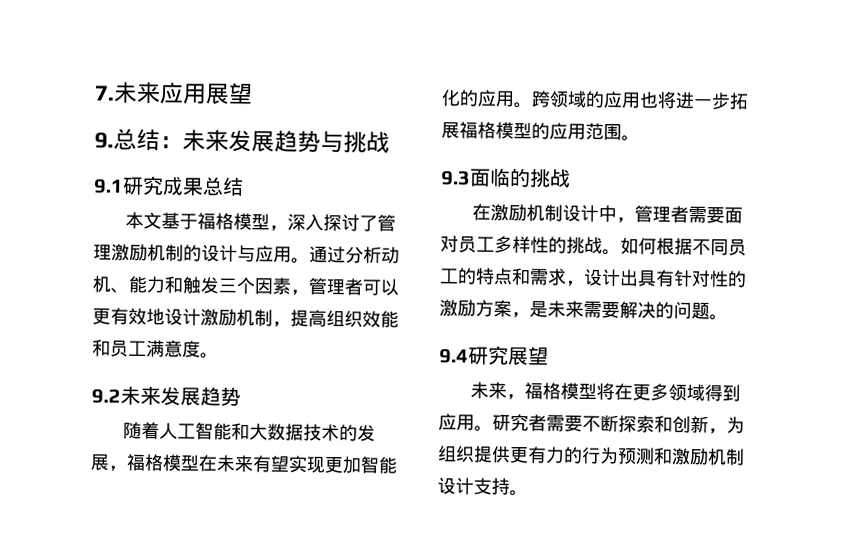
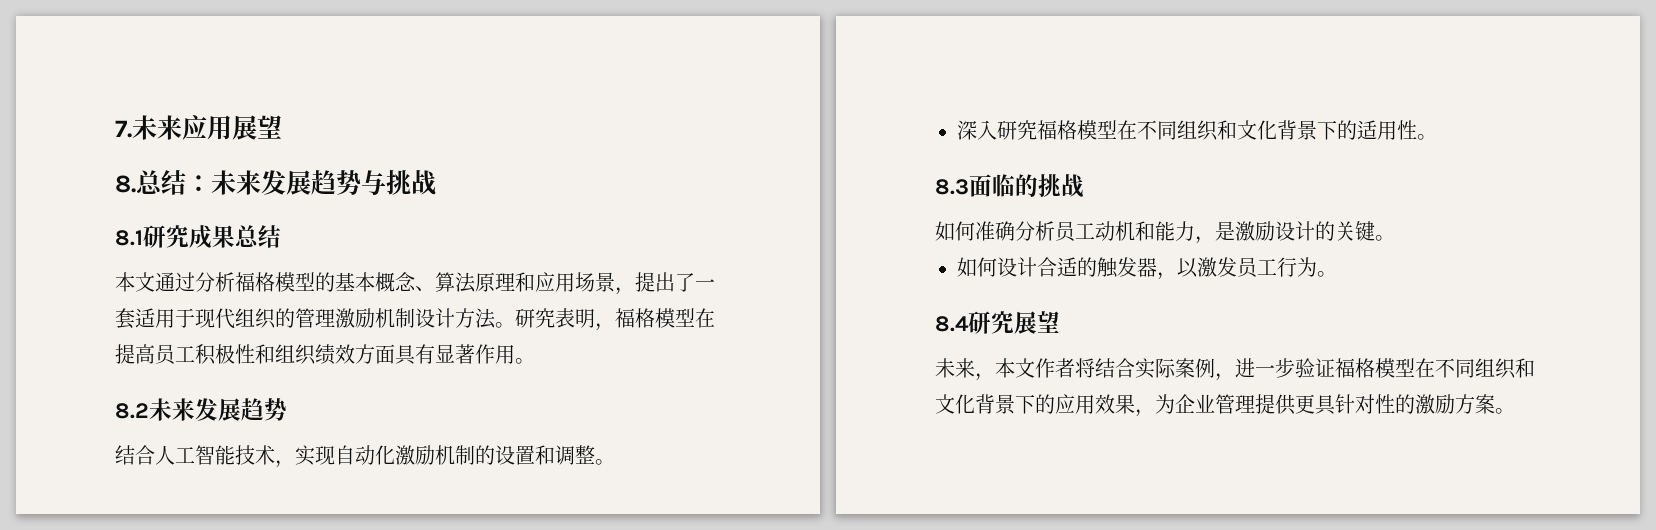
- 9.总结：未来发展趋势与挑战
+ 8.总结：未来发展趋势与挑战
- 9.1研究成果总结
+ 8.1研究成果总结
- 本文基于福格模型，深入探讨了管理激励机制的设计与应用。通过分析动机、能力和触发三个因素，管理者可以更有效地设计激励机制，提高组织效能和员工满意度。
- 9.2未来发展趋势
+ 本文通过分析福格模型的基本概念、算法原理和应用场景，提出了一套适用于现代组织的管理激励机制设计方法。研究表明，福格模型在提高员工积极性和组织绩效方面具有显著作用。
+ 8.2未来发展趋势
- 随着人工智能和大数据技术的发展，福格模型在未来有望实现更加智能化的应用。跨领域的应用也将进一步拓展福格模型的应用范围。
- 9.3面临的挑战
+ 结合人工智能技术，实现自动化激励机制的设置和调整。
+ 深入研究福格模型在不同组织和文化背景下的适用性。
+ 8.3面临的挑战
- 在激励机制设计中，管理者需要面对员工多样性的挑战。如何根据不同员工的特点和需求，设计出具有针对性的激励方案，是未来需要解决的问题。
- 9.4研究展望
- 未来，福格模型将在更多领域得到应用。研究者需要不断探索和创新，为组织提供更有力的行为预测和激励机制设计支持。
+ 如何准确分析员工动机和能力，是激励设计的关键。
+ 如何设计合适的触发器，以激发员工行为。
+ 8.4研究展望
+ 未来，本文作者将结合实际案例，进一步验证福格模型在不同组织和文化背景下的应用效果，为企业管理提供更具针对性的激励方案。

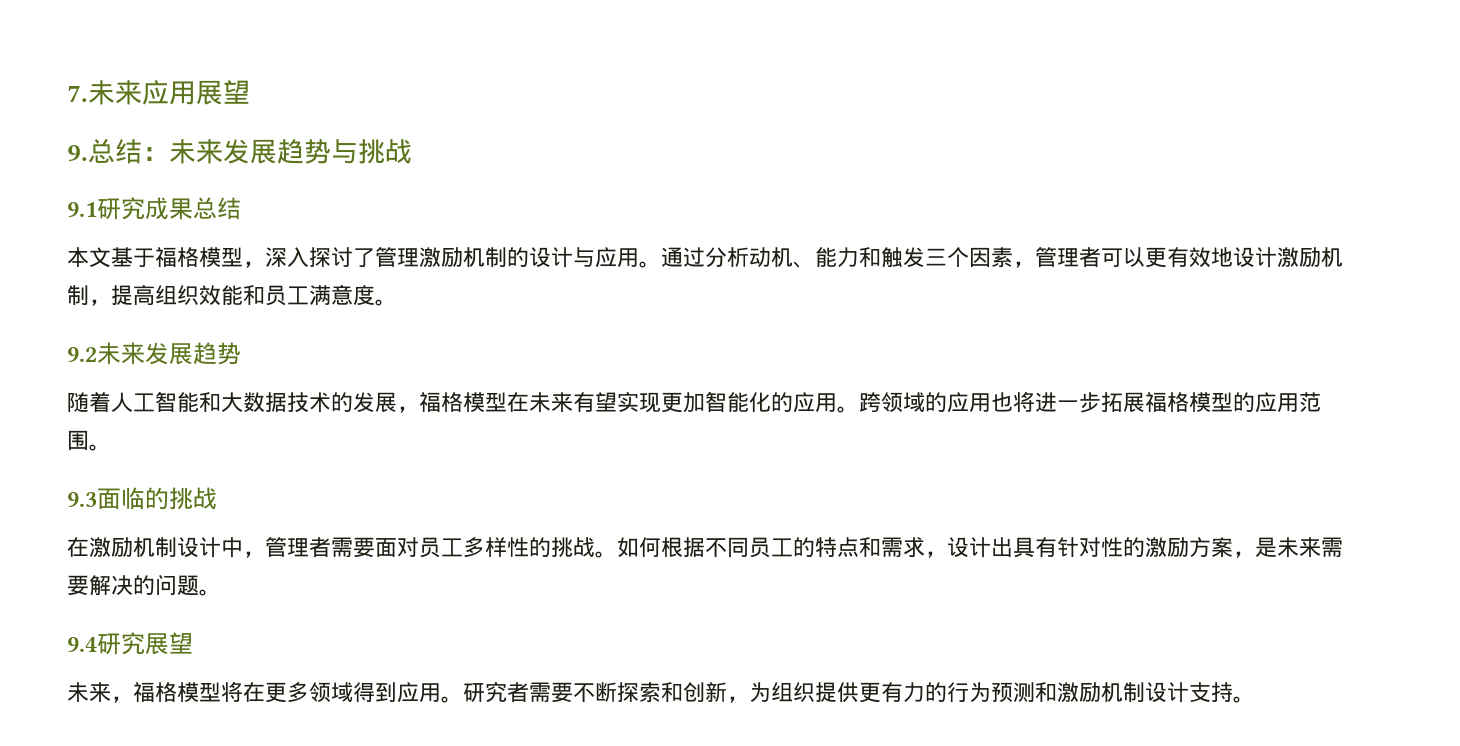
- 8.总结：未来发展趋势与挑战
+ 9.总结：未来发展趋势与挑战
- 8.1研究成果总结
+ 9.1研究成果总结
- 本文通过分析福格模型的基本概念、算法原理和应用场景，提出了一套适用于现代组织的管理激励机制设计方法。研究表明，福格模型在提高员工积极性和组织绩效方面具有显著作用。
- 8.2未来发展趋势
+ 本文基于福格模型，深入探讨了管理激励机制的设计与应用。通过分析动机、能力和触发三个因素，管理者可以更有效地设计激励机制，提高组织效能和员工满意度。
+ 9.2未来发展趋势
- 结合人工智能技术，实现自动化激励机制的设置和调整。
- 深入研究福格模型在不同组织和文化背景下的适用性。
- 8.3面临的挑战
+ 随着人工智能和大数据技术的发展，福格模型在未来有望实现更加智能化的应用。跨领域的应用也将进一步拓展福格模型的应用范围。
+ 9.3面临的挑战
- 如何准确分析员工动机和能力，是激励设计的关键。
- 如何设计合适的触发器，以激发员工行为。
- 8.4研究展望
- 未来，本文作者将结合实际案例，进一步验证福格模型在不同组织和文化背景下的应用效果，为企业管理提供更具针对性的激励方案。
+ 在激励机制设计中，管理者需要面对员工多样性的挑战。如何根据不同员工的特点和需求，设计出具有针对性的激励方案，是未来需要解决的问题。
+ 9.4研究展望
+ 未来，福格模型将在更多领域得到应用。研究者需要不断探索和创新，为组织提供更有力的行为预测和激励机制设计支持。

